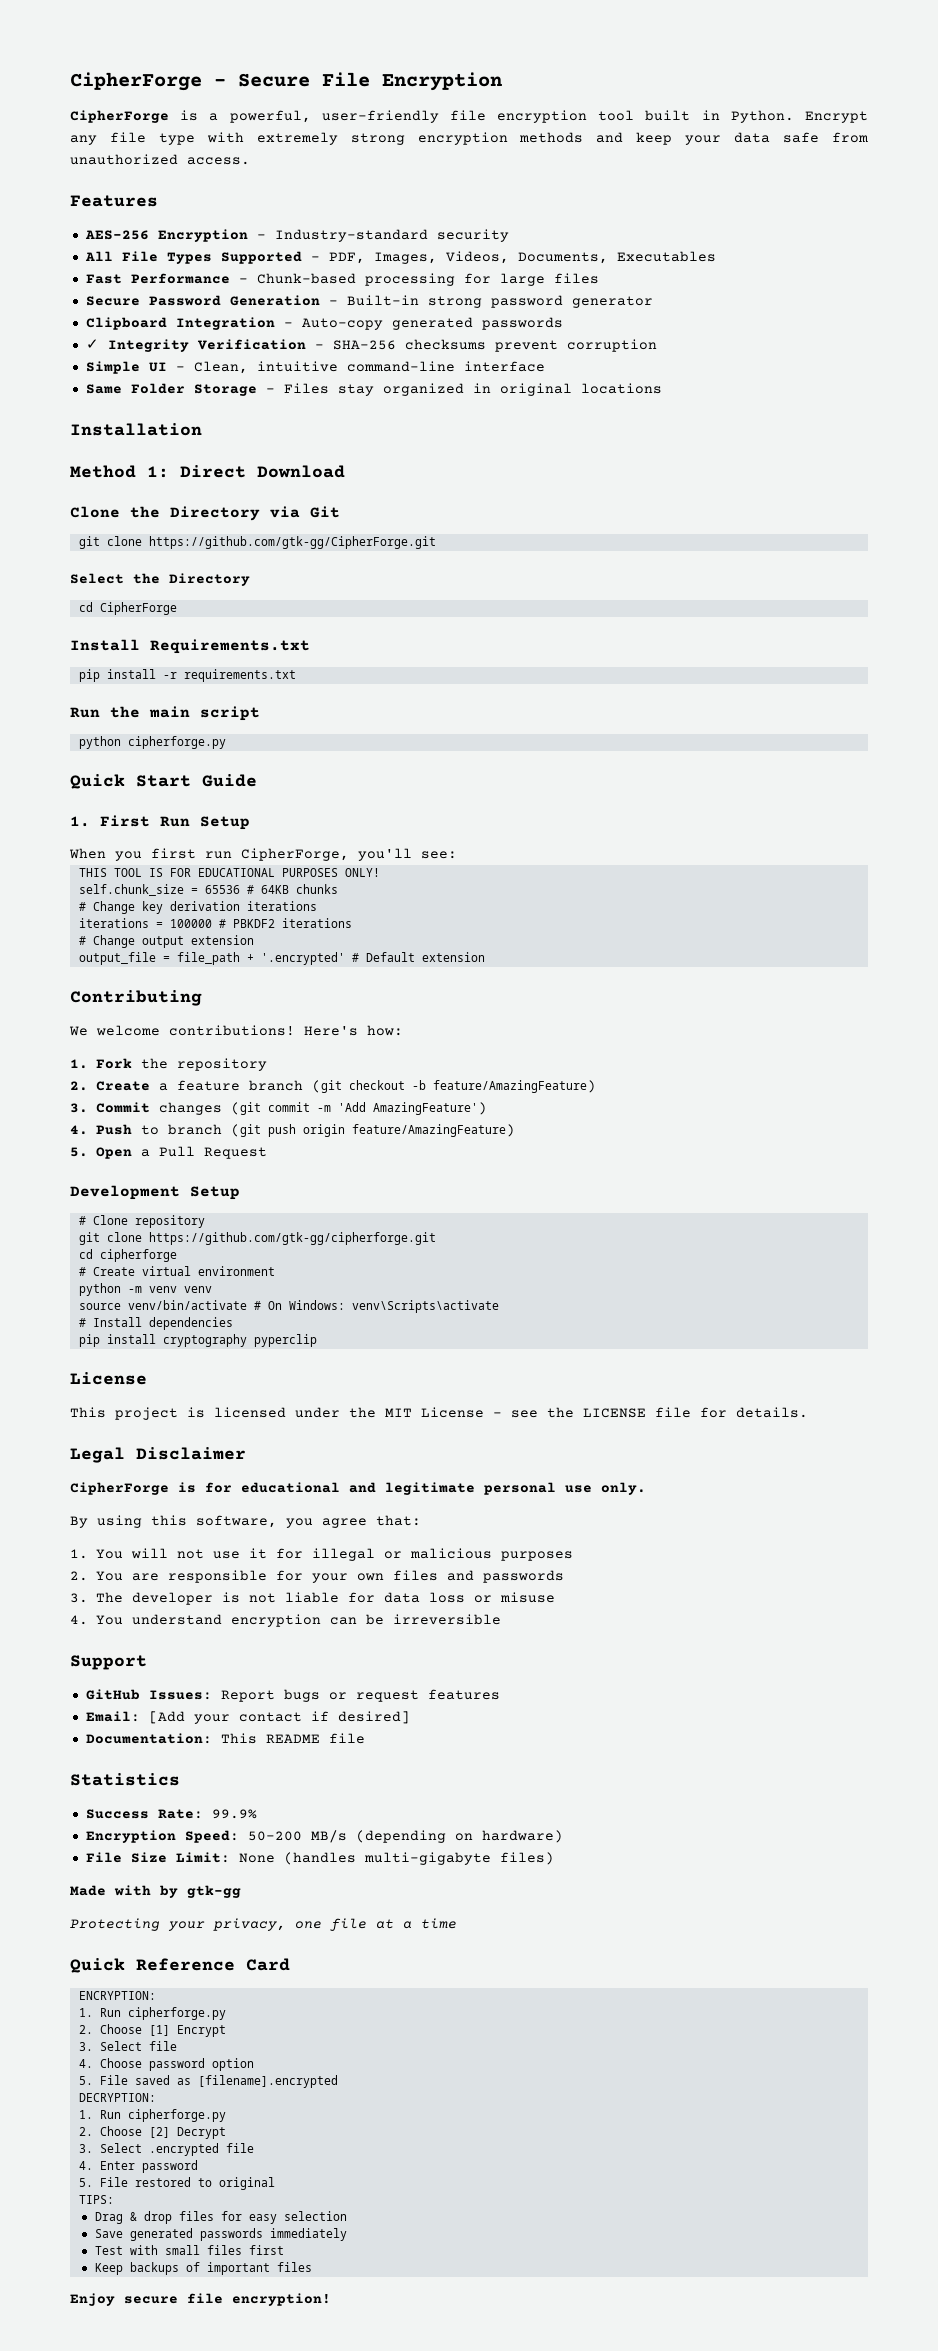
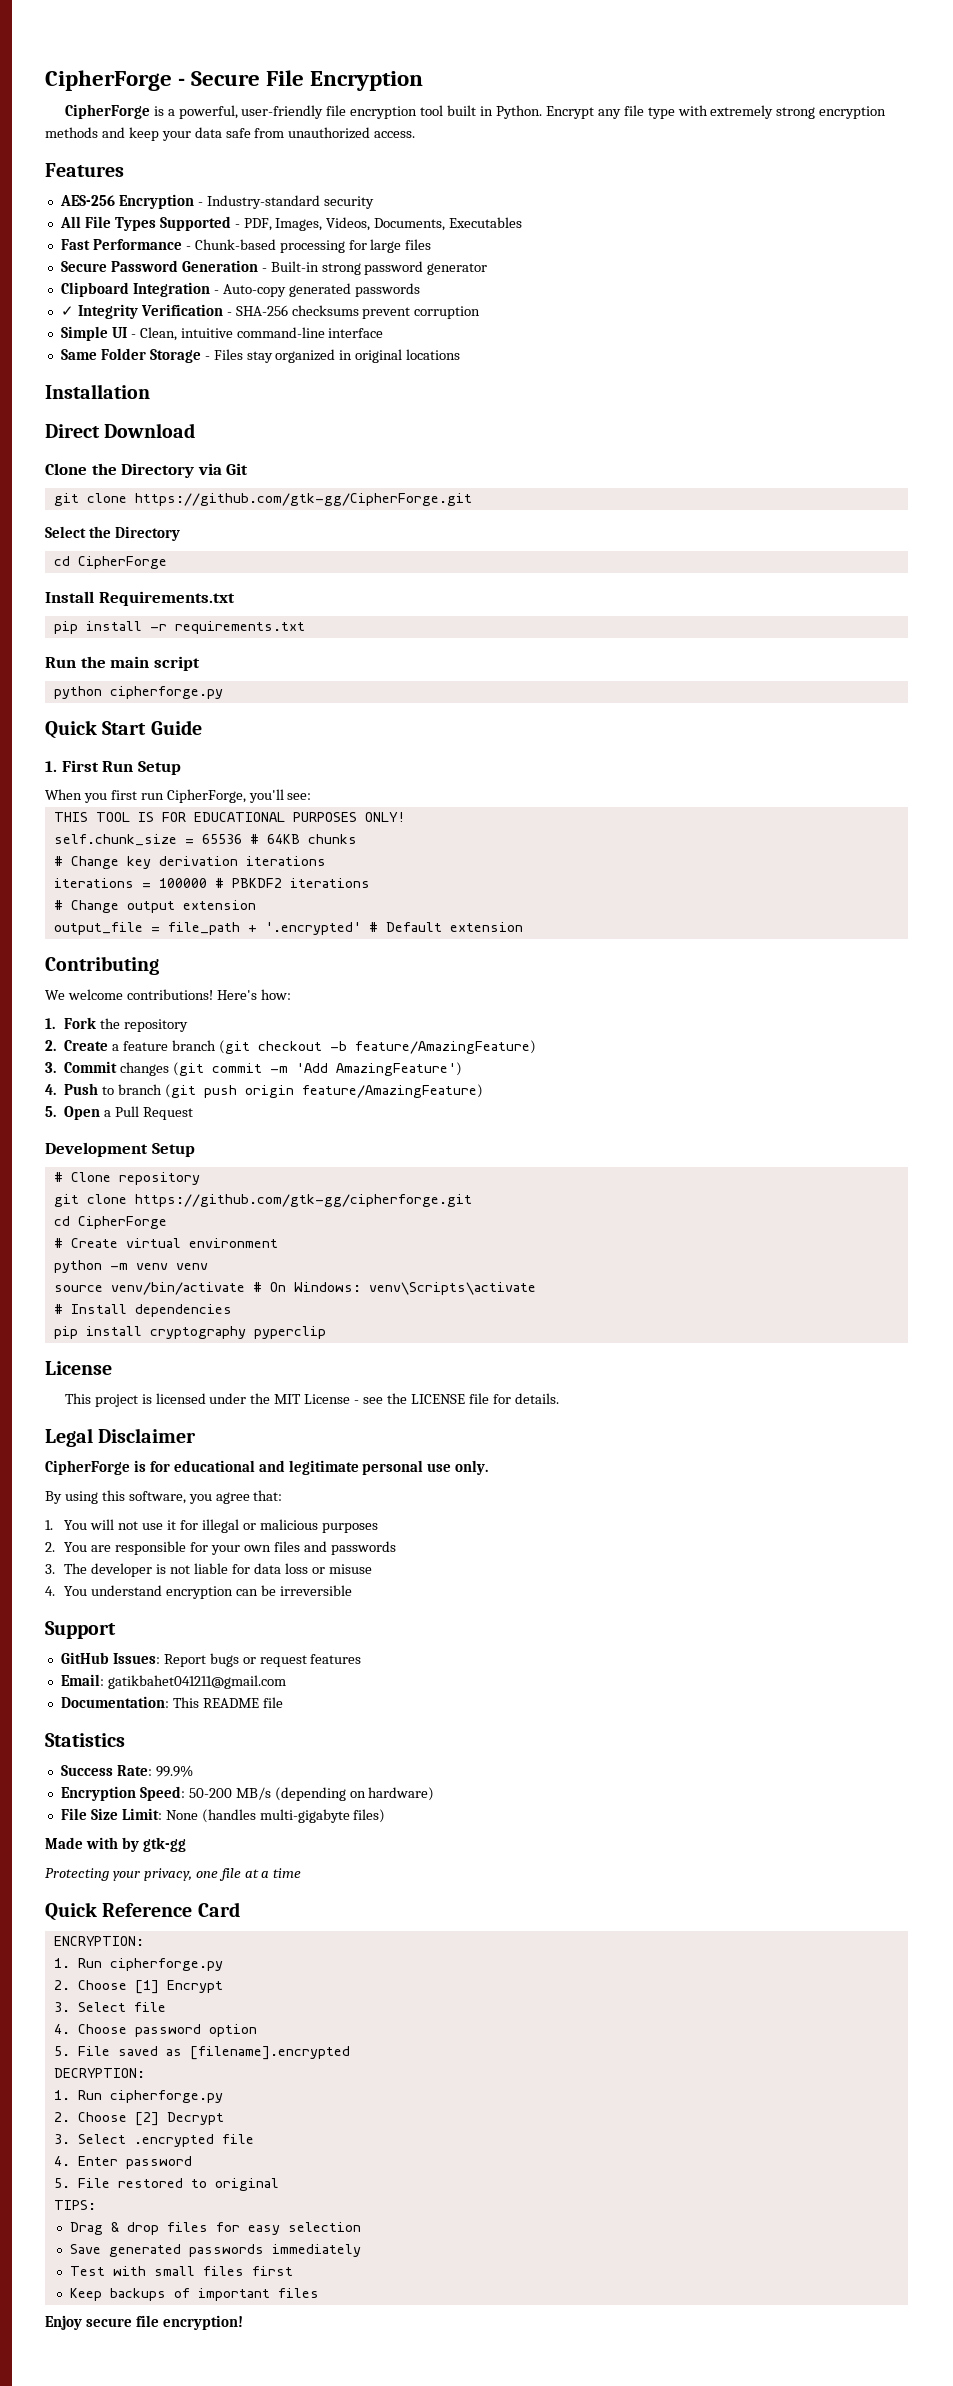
- Method 1: Direct Download
+ Direct Download
  git clone https://github.com/gtk-gg/cipherforge.git
- cd cipherforge
+ cd CipherForge
- Email: [Add your contact if desired]
+ Email: gatikbahet041211@gmail.com

